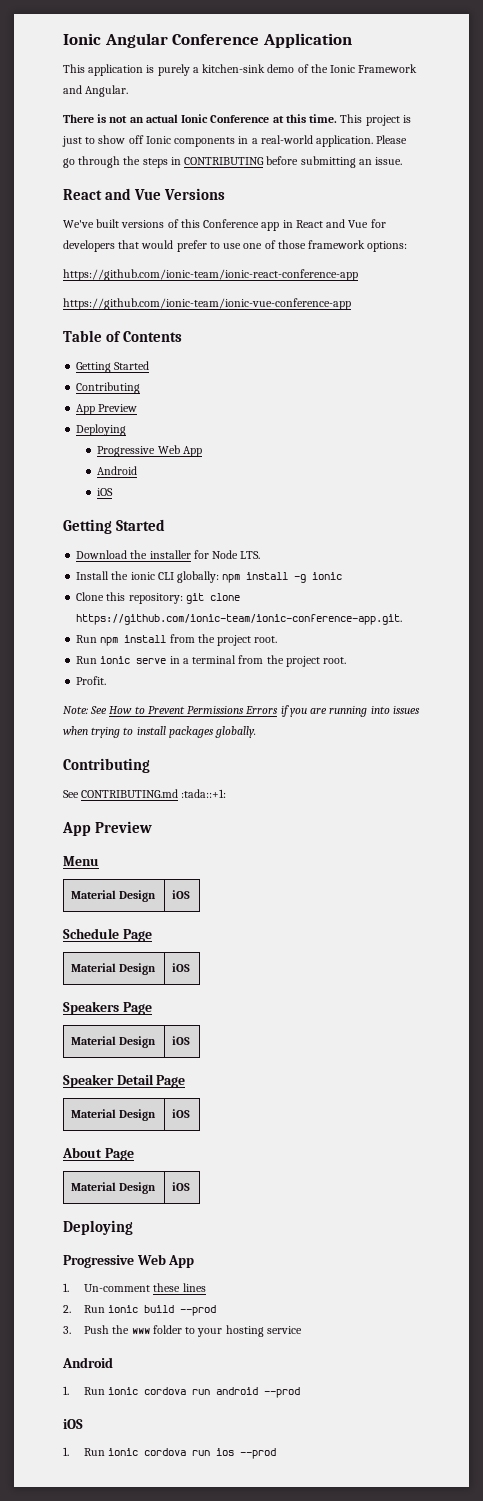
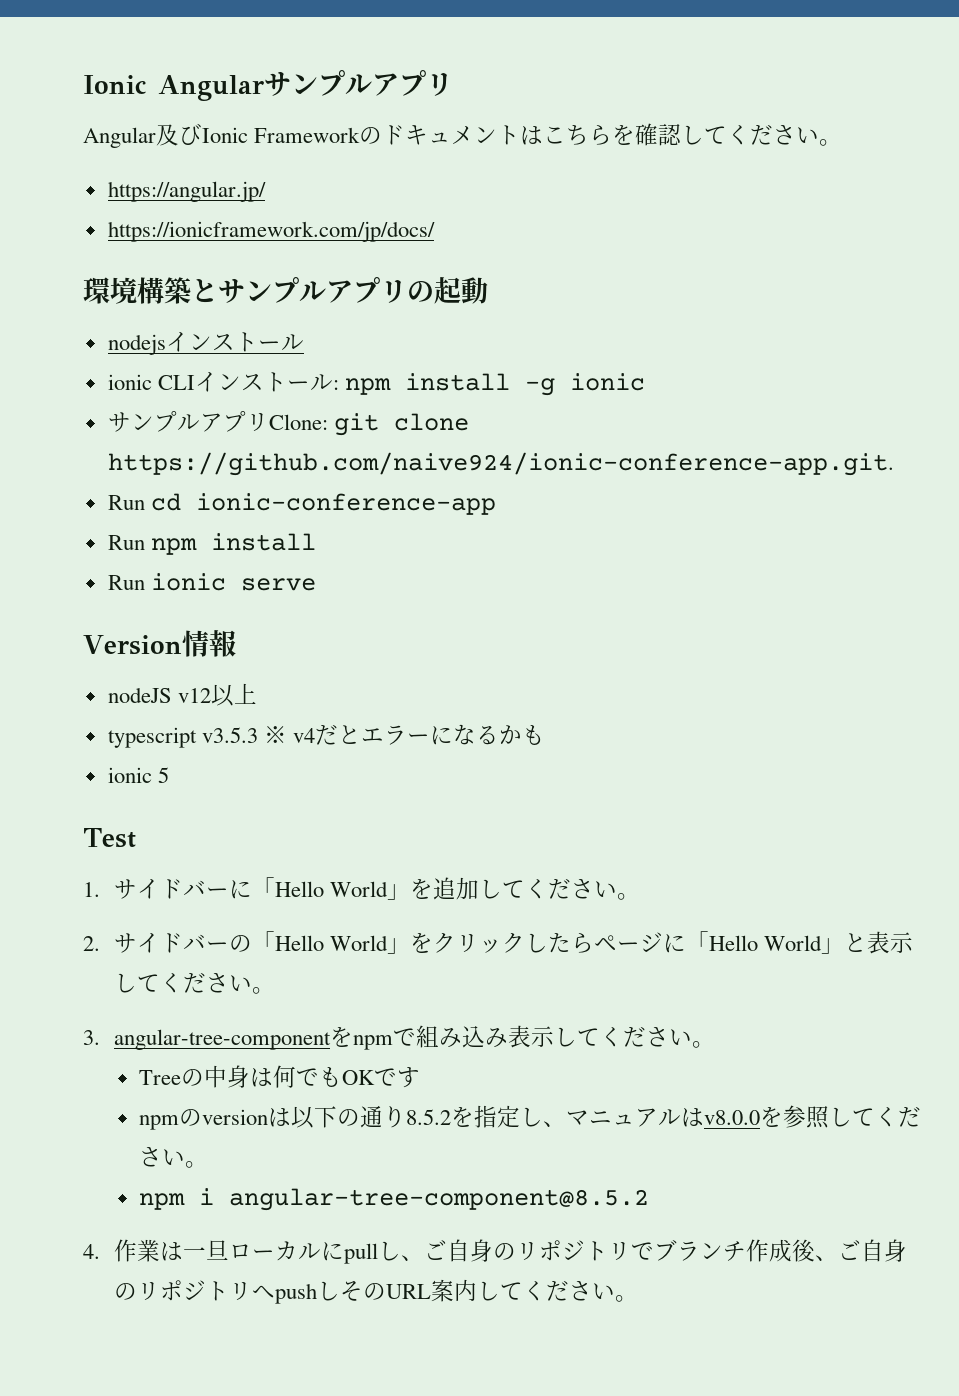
- Ionic Angular Conference Application
- This application is purely a kitchen-sink demo of the Ionic Framework and Angular.
- There is not an actual Ionic Conference at this time. This project is just to show off Ionic components in a real-world application. Please go through the steps in CONTRIBUTING before submitting an issue.
- React and Vue Versions
- We've built versions of this Conference app in React and Vue for developers that would prefer to use one of those framework options:
- https://github.com/ionic-team/ionic-react-conference-app
- https://github.com/ionic-team/ionic-vue-conference-app
- Table of Contents
- Getting Started
- Contributing
- App Preview
- Deploying
- Progressive Web App
- Android
- iOS
- Getting Started
- Download the installer for Node LTS.
- Install the ionic CLI globally: npm install -g ionic
- Clone this repository: git clone https://github.com/ionic-team/ionic-conference-app.git.
+ Ionic Angularサンプルアプリ
+ Angular及びIonic Frameworkのドキュメントはこちらを確認してください。
+ https://angular.jp/
+ https://ionicframework.com/jp/docs/
+ 環境構築とサンプルアプリの起動
+ nodejsインストール
+ ionic CLIインストール: npm install -g ionic
+ サンプルアプリClone: git clone https://github.com/naive924/ionic-conference-app.git.
+ Run cd ionic-conference-app
- Run npm install from the project root.
+ Run npm install
- Run ionic serve in a terminal from the project root.
- Profit.
- Note: See How to Prevent Permissions Errors if you are running into issues when trying to install packages globally.
- Contributing
- See CONTRIBUTING.md :tada::+1:
- App Preview
- Menu
- Material Design | iOS
- Schedule Page
- Material Design | iOS
- Speakers Page
- Material Design | iOS
- Speaker Detail Page
- Material Design | iOS
- About Page
- Material Design | iOS
- Deploying
- Progressive Web App
- 1. Un-comment these lines
- 2. Run ionic build --prod
- 3. Push the www folder to your hosting service
- Android
- 1. Run ionic cordova run android --prod
- iOS
- 1. Run ionic cordova run ios --prod
+ Run ionic serve
+ Version情報
+ nodeJS v12以上
+ typescript v3.5.3 ※ v4だとエラーになるかも
+ ionic 5
+ Test
+ 1.サイドバーに「Hello World」を追加してください。
+ 2.サイドバーの「Hello World」をクリックしたらページに「Hello World」と表示してください。
+ 3. angular-tree-componentをnpmで組み込み表示してください。
+ Treeの中身は何でもOKです
+ npmのversionは以下の通り8.5.2を指定し、マニュアルはv8.0.0を参照してください。
+ npm i angular-tree-component@8.5.2
+ 4.作業は一旦ローカルにpullし、ご自身のリポジトリでブランチ作成後、ご自身のリポジトリへpushしそのURL案内してください。

